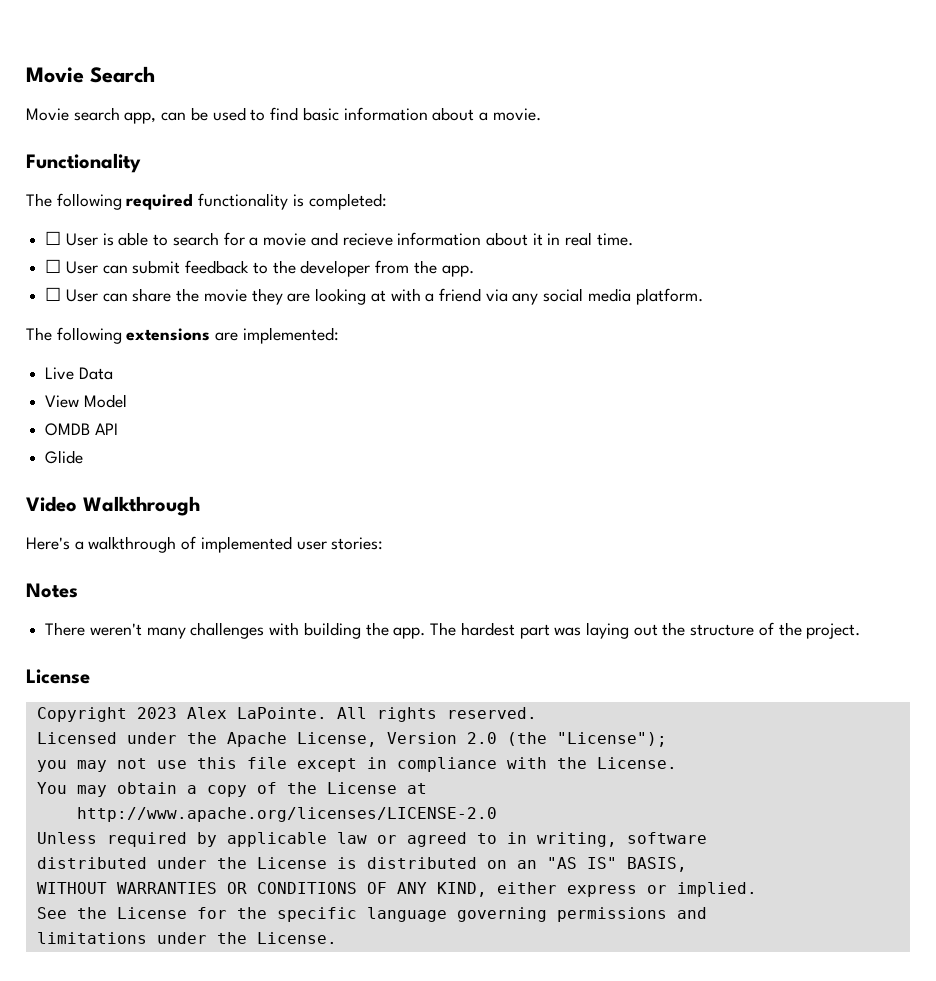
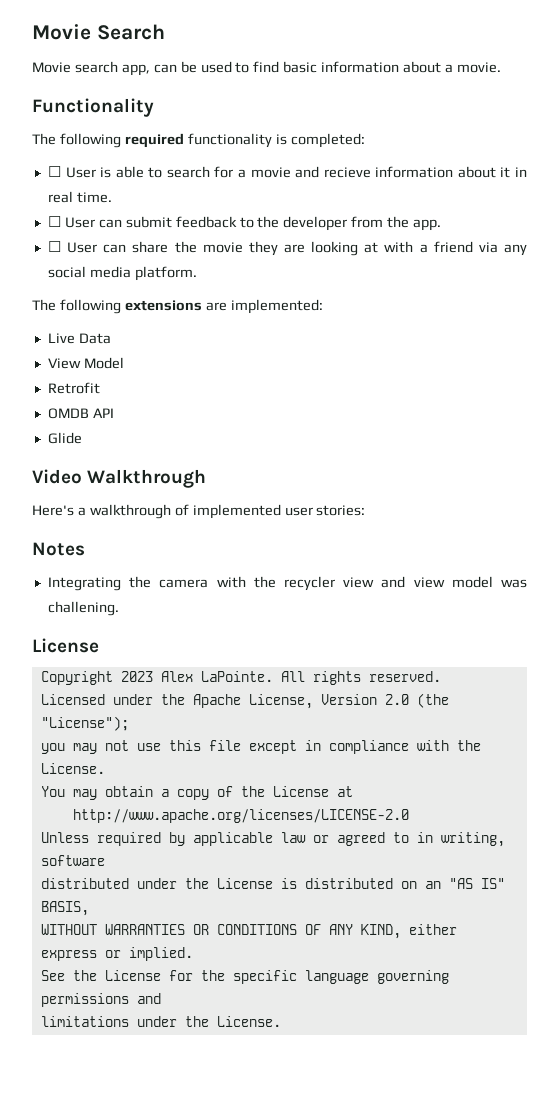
+ Retrofit
- There weren't many challenges with building the app. The hardest part was laying out the structure of the project.
+ Integrating the camera with the recycler view and view model was challening.

